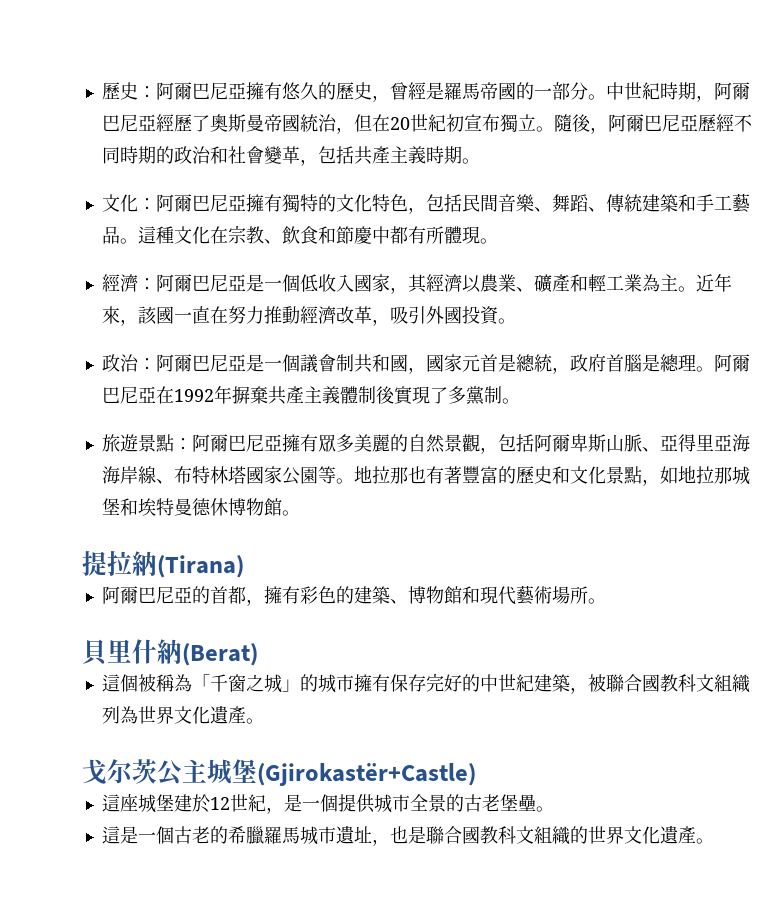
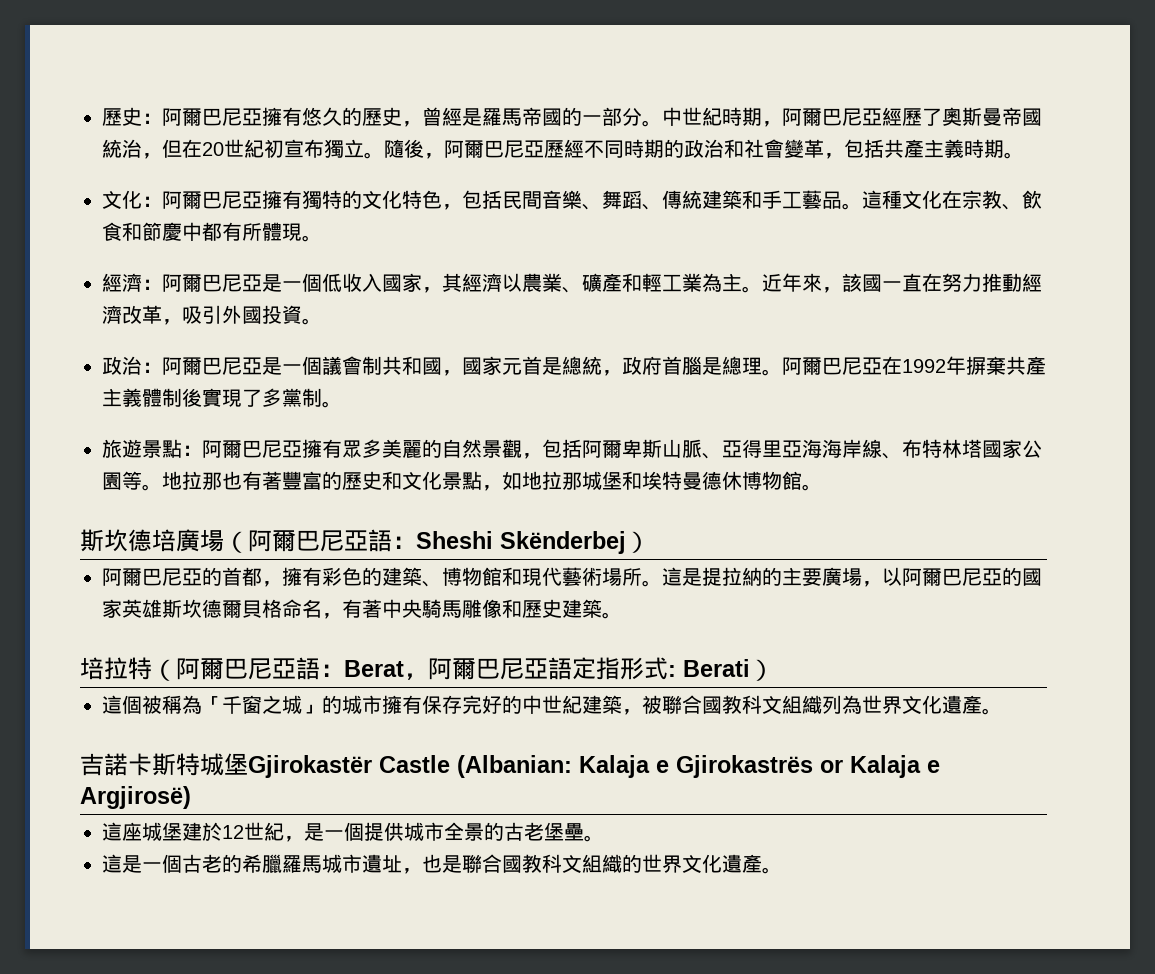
- 提拉納(Tirana)
+ 斯坎德培廣場（阿爾巴尼亞語：Sheshi Skënderbej）
- 阿爾巴尼亞的首都，擁有彩色的建築、博物館和現代藝術場所。
- 貝里什納(Berat)
+ 阿爾巴尼亞的首都，擁有彩色的建築、博物館和現代藝術場所。這是提拉納的主要廣場，以阿爾巴尼亞的國家英雄斯坎德爾貝格命名，有著中央騎馬雕像和歷史建築。
+ 培拉特（阿爾巴尼亞語：Berat，阿爾巴尼亞語定指形式: Berati）
- 戈尔茨公主城堡(Gjirokastër+Castle)
+ 吉諾卡斯特城堡Gjirokastër Castle (Albanian: Kalaja e Gjirokastrës or Kalaja e Argjirosë)

